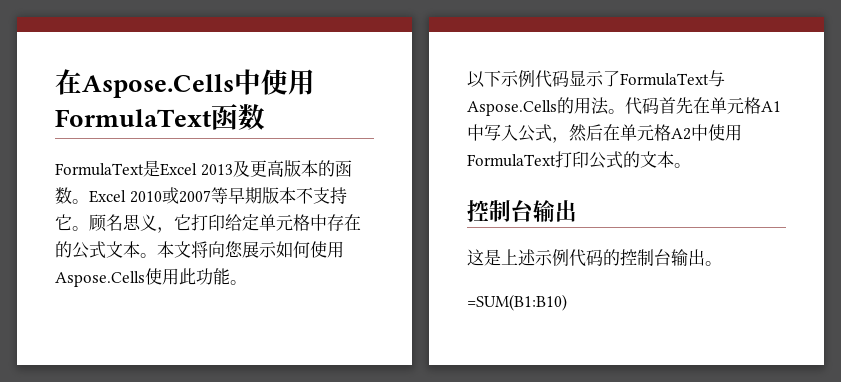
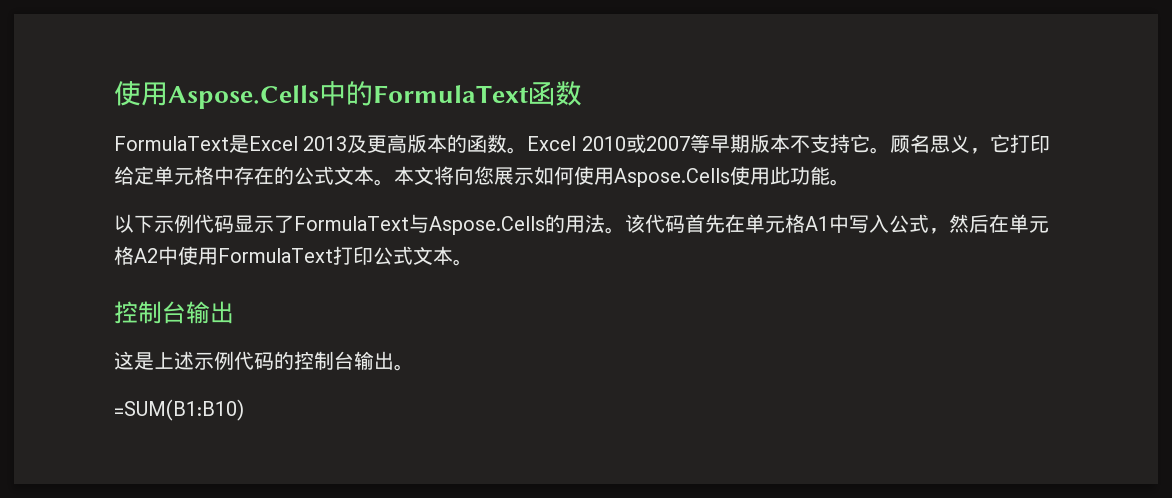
- 在Aspose.Cells中使用FormulaText函数
+ 使用Aspose.Cells中的FormulaText函数
- 代码首先在单元格A1中写入公式，然后在单元格A2中使用FormulaText打印公式的文本。
+ 该代码首先在单元格A1中写入公式，然后在单元格A2中使用FormulaText打印公式文本。

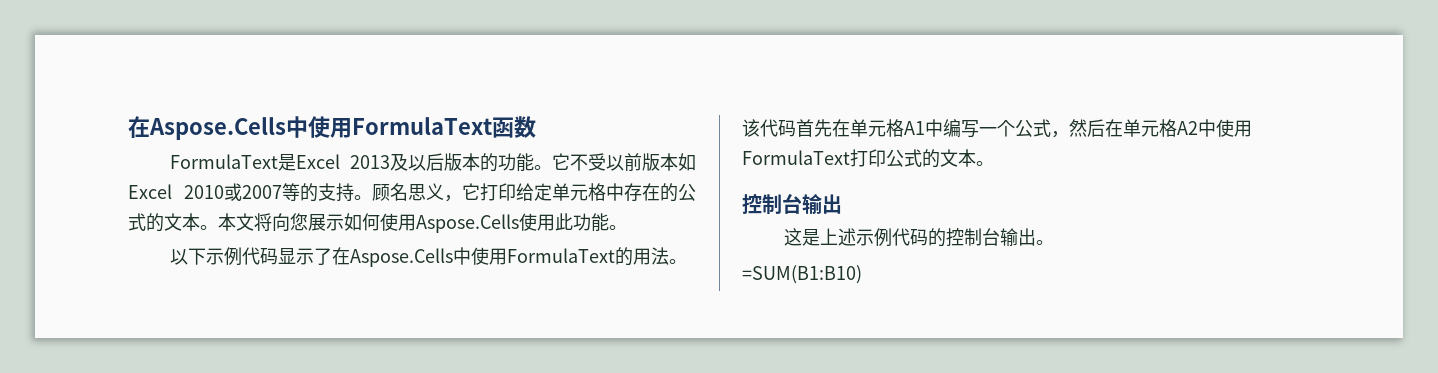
- 使用Aspose.Cells中的FormulaText函数
+ 在Aspose.Cells中使用FormulaText函数
- FormulaText是Excel 2013及更高版本的函数。Excel 2010或2007等早期版本不支持它。
+ FormulaText是Excel 2013及以后版本的功能。它不受以前版本如Excel 2010或2007等的支持。
- 顾名思义，它打印给定单元格中存在的公式文本。
+ 顾名思义，它打印给定单元格中存在的公式的文本。
- 以下示例代码显示了FormulaText与Aspose.Cells的用法。
+ 以下示例代码显示了在Aspose.Cells中使用FormulaText的用法。
- 该代码首先在单元格A1中写入公式，然后在单元格A2中使用FormulaText打印公式文本。
+ 该代码首先在单元格A1中编写一个公式，然后在单元格A2中使用FormulaText打印公式的文本。

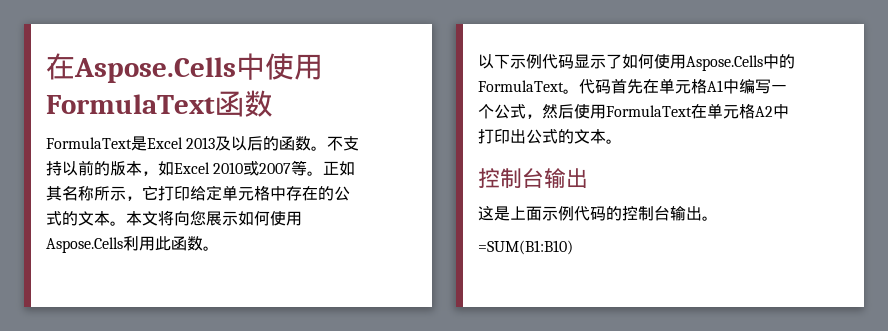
- FormulaText是Excel 2013及以后版本的功能。它不受以前版本如Excel 2010或2007等的支持。顾名思义，它打印给定单元格中存在的公式的文本。
+ FormulaText是Excel 2013及以后的函数。不支持以前的版本，如Excel 2010或2007等。正如其名称所示，它打印给定单元格中存在的公式的文本。
- 本文将向您展示如何使用Aspose.Cells使用此功能。
+ 本文将向您展示如何使用Aspose.Cells利用此函数。
- 以下示例代码显示了在Aspose.Cells中使用FormulaText的用法。该代码首先在单元格A1中编写一个公式，然后在单元格A2中使用FormulaText打印公式的文本。
+ 以下示例代码显示了如何使用Aspose.Cells中的FormulaText。代码首先在单元格A1中编写一个公式，然后使用FormulaText在单元格A2中打印出公式的文本。
- 这是上述示例代码的控制台输出。
+ 这是上面示例代码的控制台输出。

